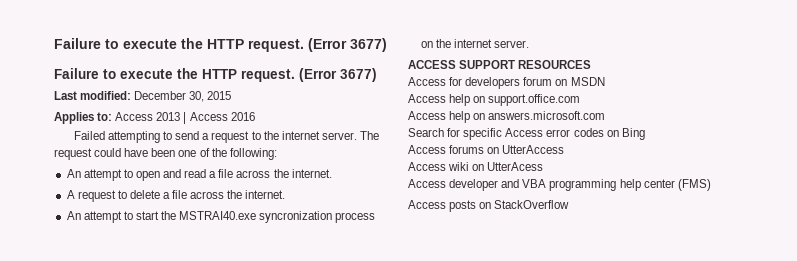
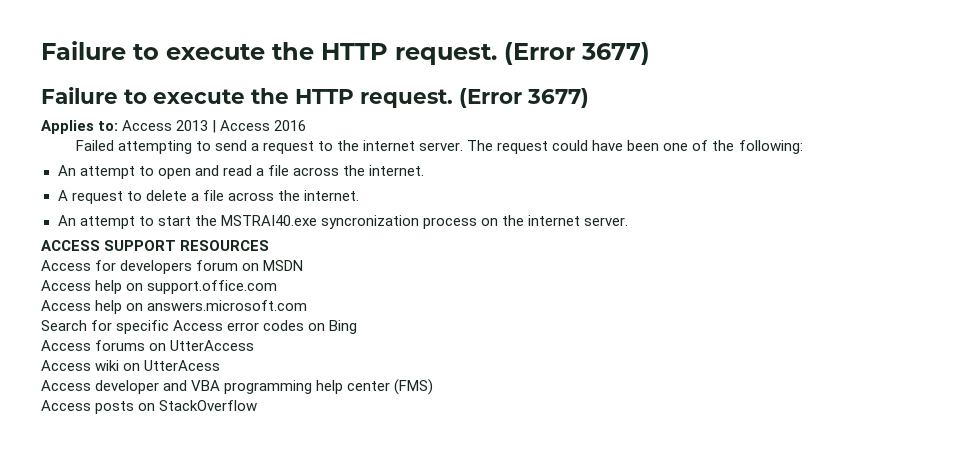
- Last modified: December 30, 2015

